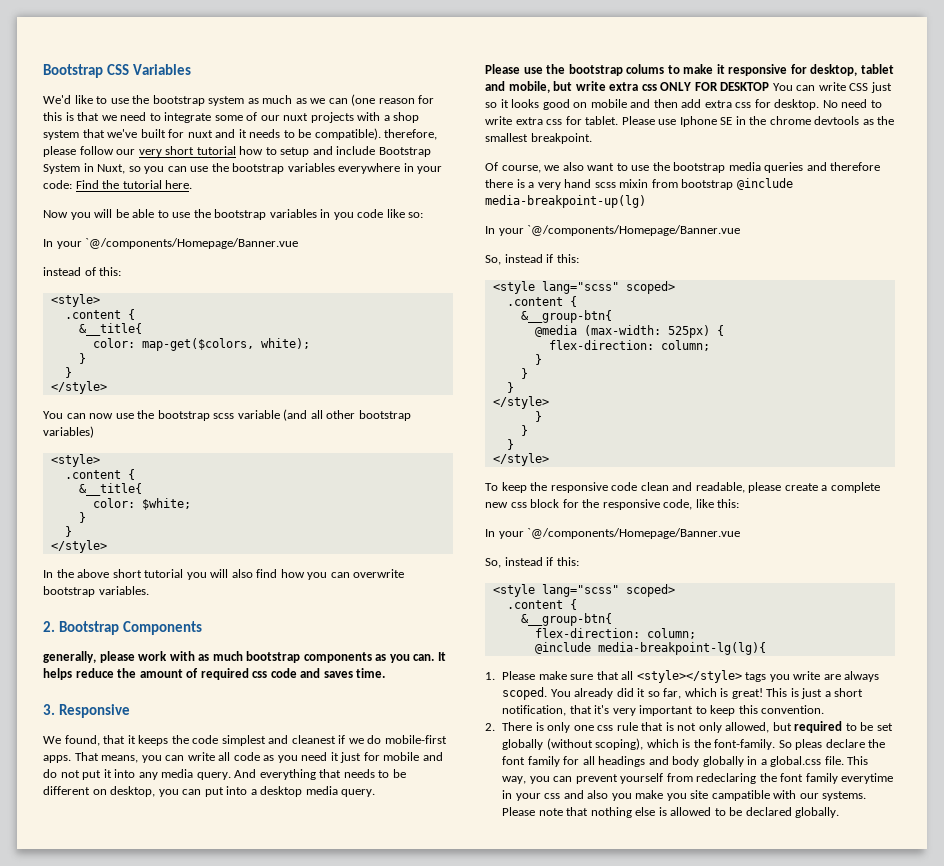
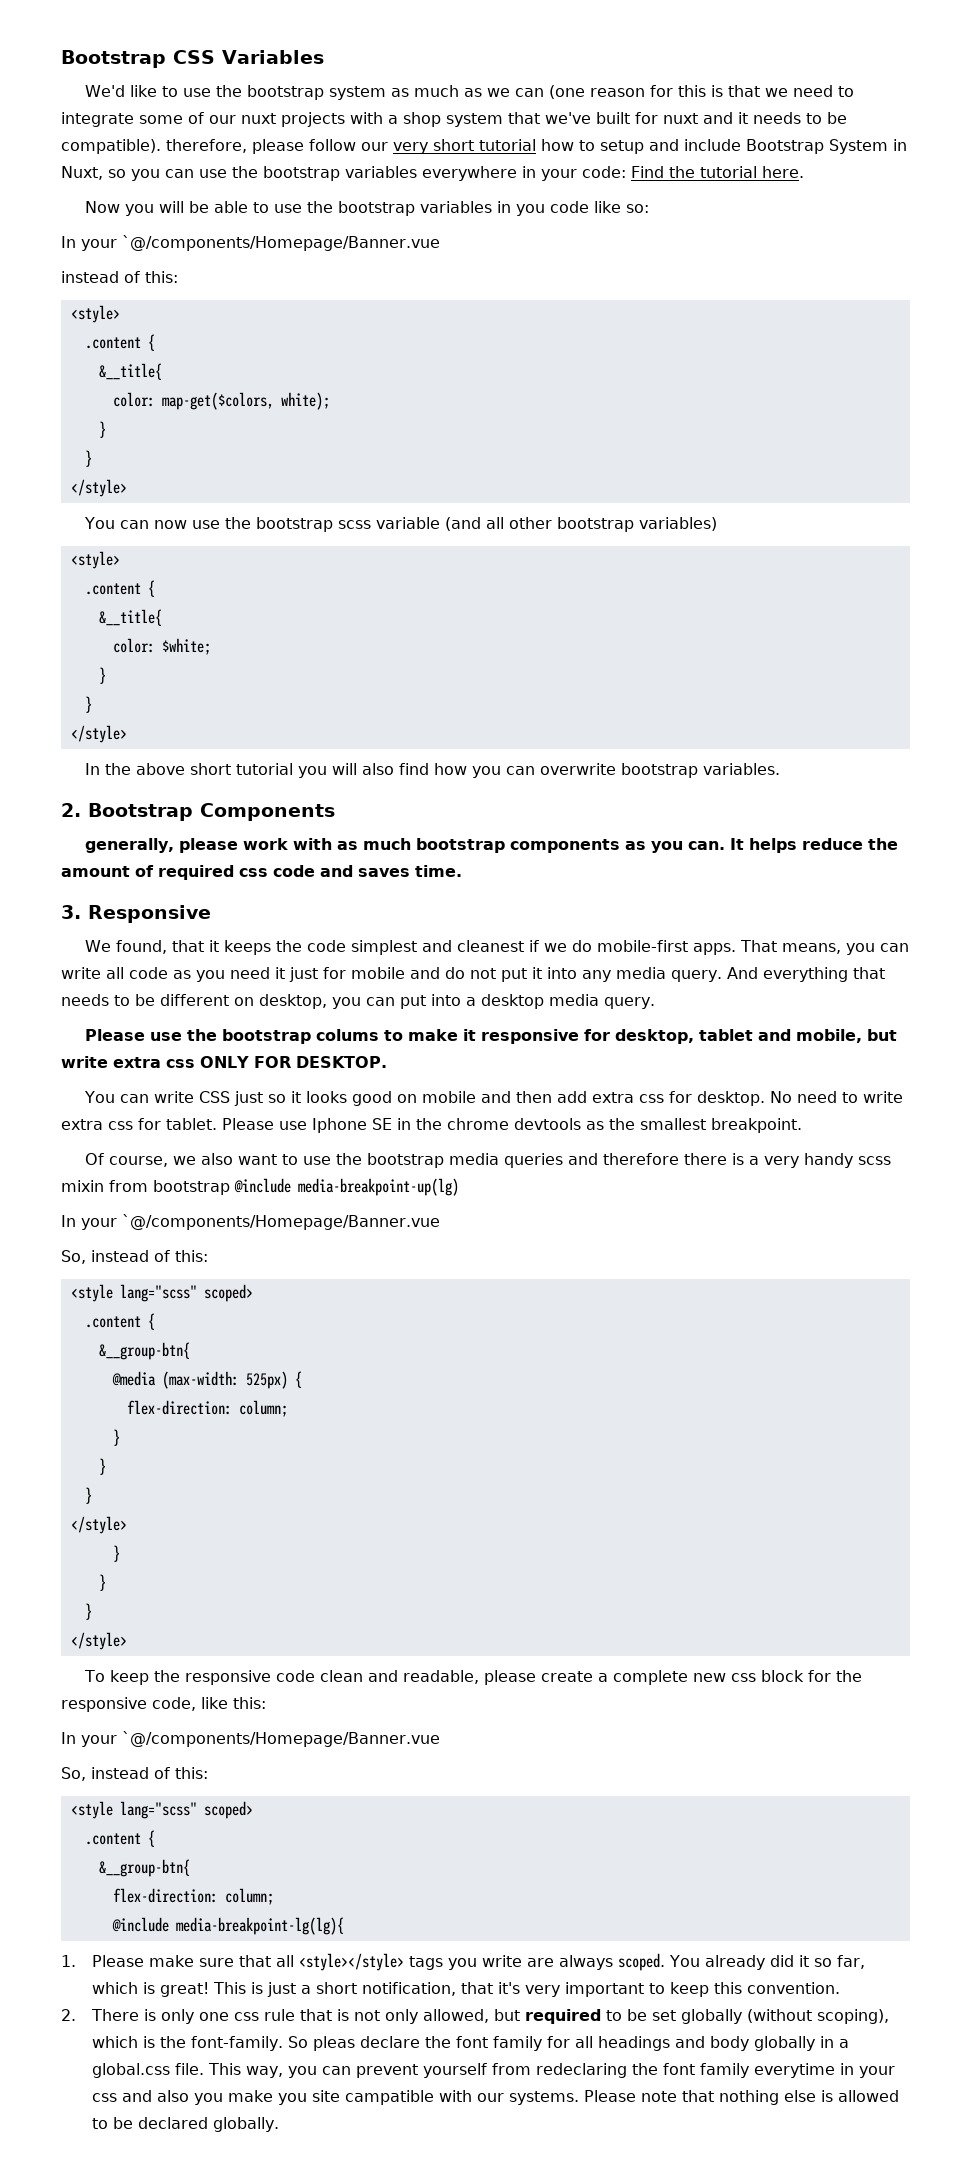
- Please use the bootstrap colums to make it responsive for desktop, tablet and mobile, but write extra css ONLY FOR DESKTOP You can write CSS just so it looks good on mobile and then add extra css for desktop.
+ Please use the bootstrap colums to make it responsive for desktop, tablet and mobile, but write extra css ONLY FOR DESKTOP.
+ You can write CSS just so it looks good on mobile and then add extra css for desktop.
- Of course, we also want to use the bootstrap media queries and therefore there is a very hand scss mixin from bootstrap @include media-breakpoint-up(lg)
+ Of course, we also want to use the bootstrap media queries and therefore there is a very handy scss mixin from bootstrap @include media-breakpoint-up(lg)
  In your `@/components/Homepage/Banner.vue
- So, instead if this:
+ So, instead of this:
  To keep the responsive code clean and readable, please create a complete new css block for the responsive code, like this:
  In your `@/components/Homepage/Banner.vue
- So, instead if this:
+ So, instead of this:

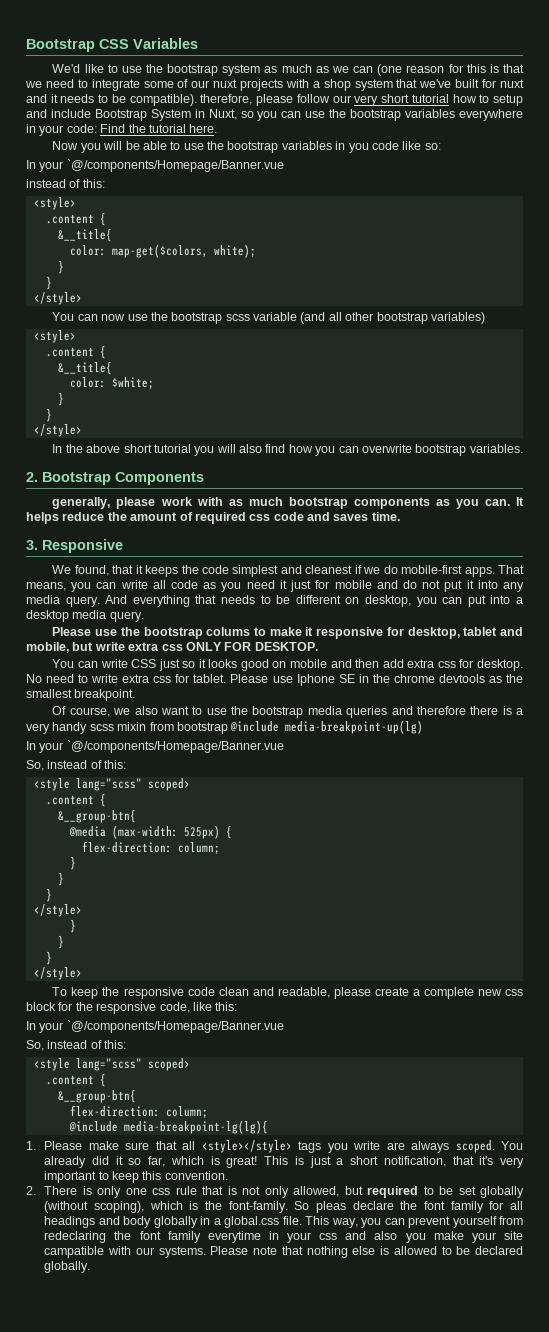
- This way, you can prevent yourself from redeclaring the font family everytime in your css and also you make you site campatible with our systems.
+ This way, you can prevent yourself from redeclaring the font family everytime in your css and also you make your site campatible with our systems.

